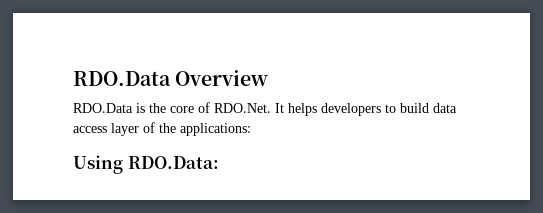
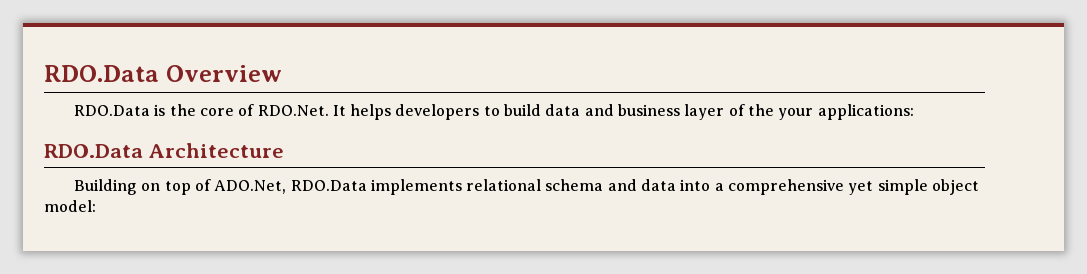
- RDO.Data is the core of RDO.Net. It helps developers to build data access layer of the applications:
+ RDO.Data is the core of RDO.Net. It helps developers to build data and business layer of the your applications:
- Using RDO.Data:
+ RDO.Data Architecture
+ Building on top of ADO.Net, RDO.Data implements relational schema and data into a comprehensive yet simple object model:

